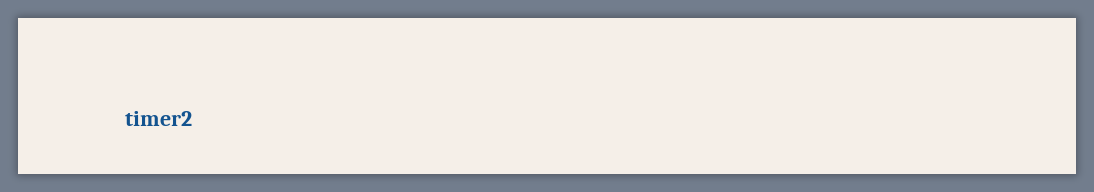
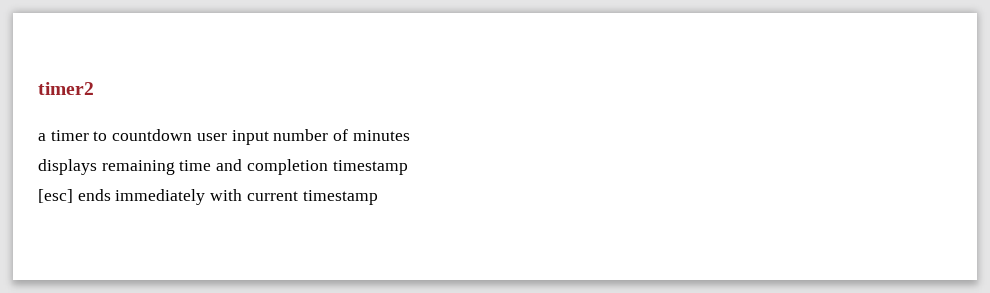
+ a timer to countdown user input number of minutes
+ displays remaining time and completion timestamp
+ [esc] ends immediately with current timestamp

